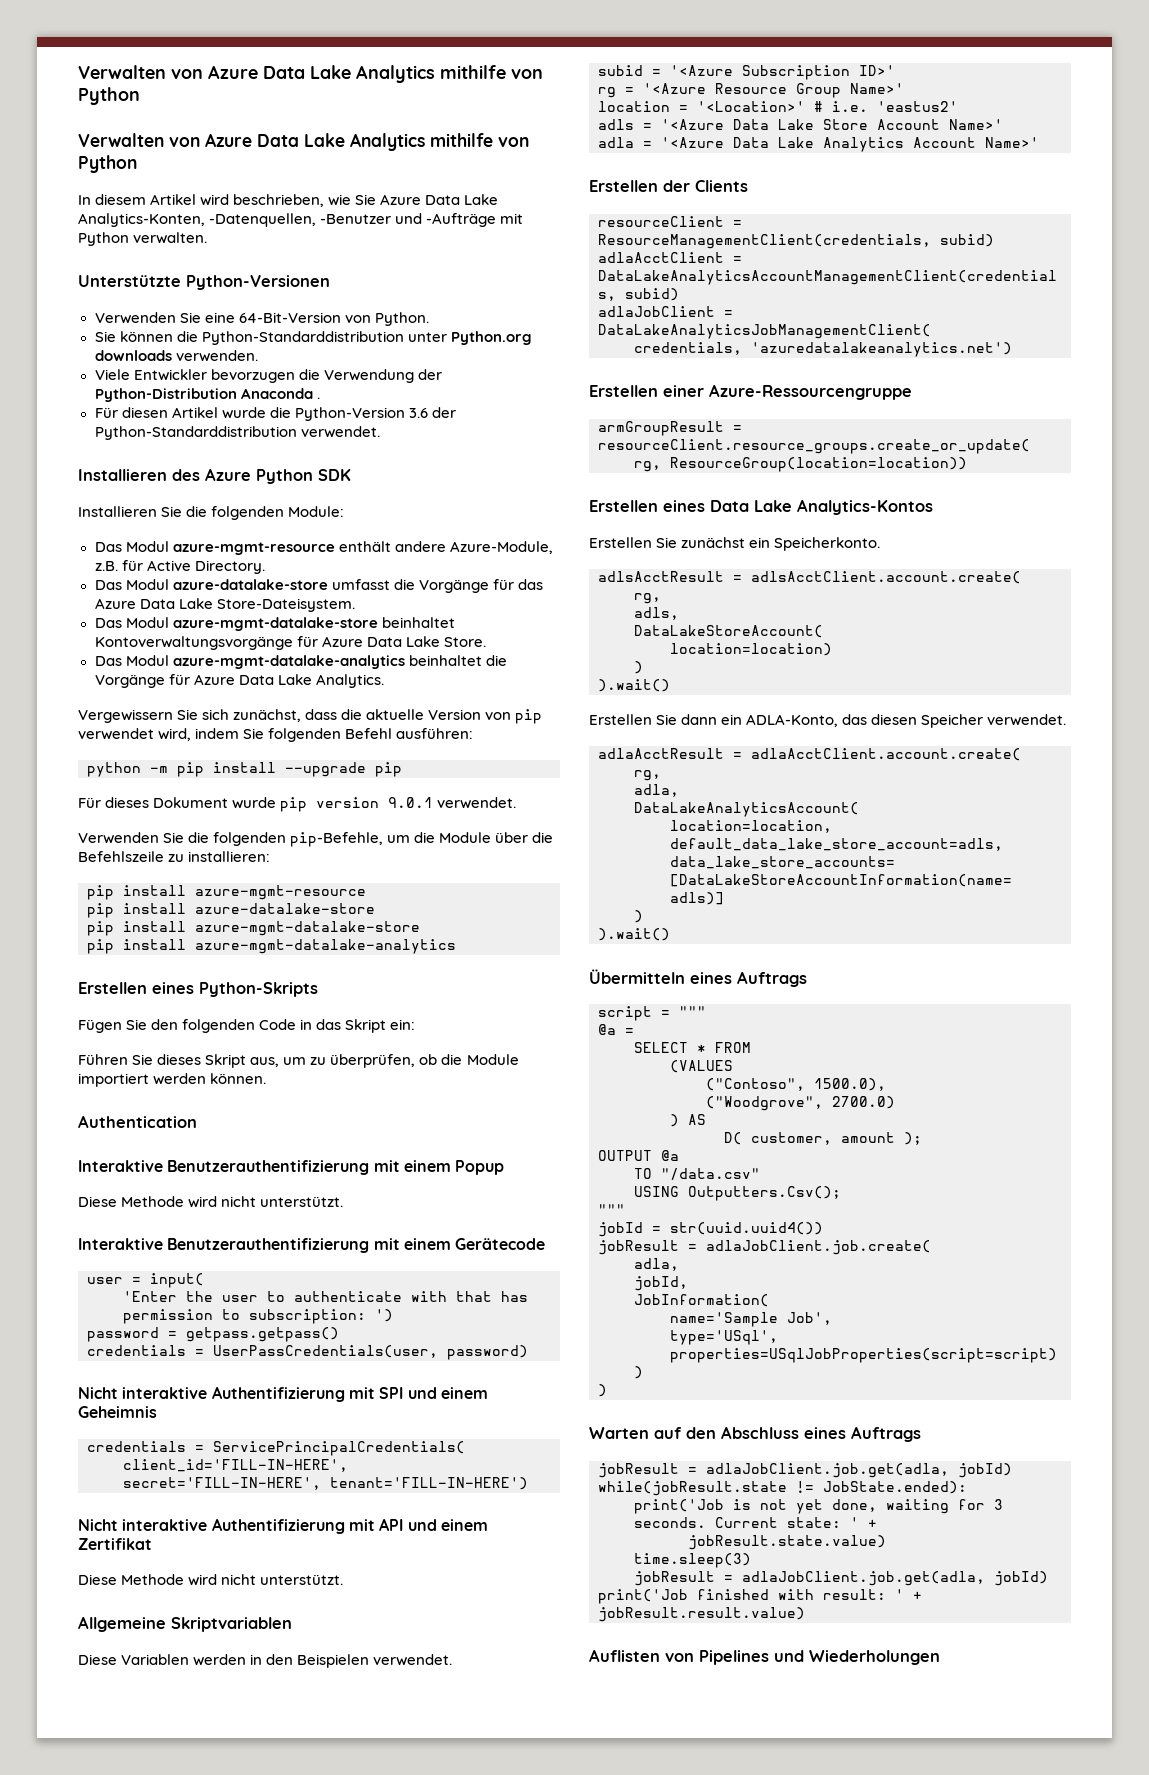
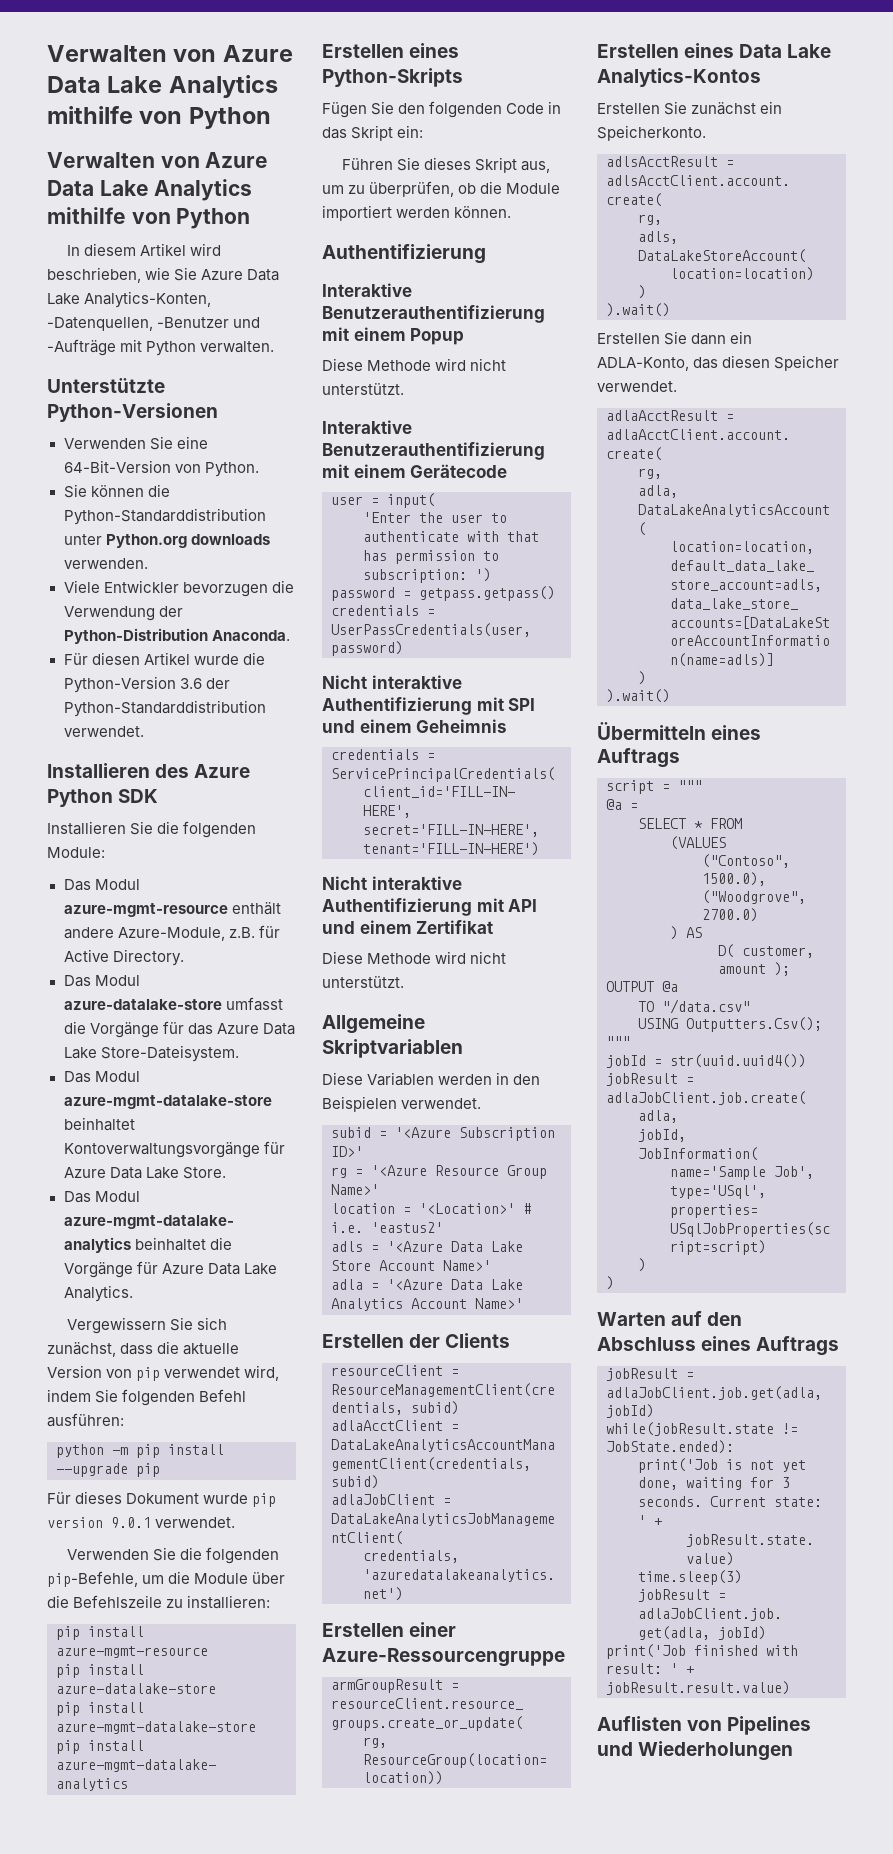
- Viele Entwickler bevorzugen die Verwendung der Python-Distribution Anaconda .
+ Viele Entwickler bevorzugen die Verwendung der Python-Distribution Anaconda.
  Führen Sie dieses Skript aus, um zu überprüfen, ob die Module importiert werden können.
- Authentication
+ Authentifizierung

